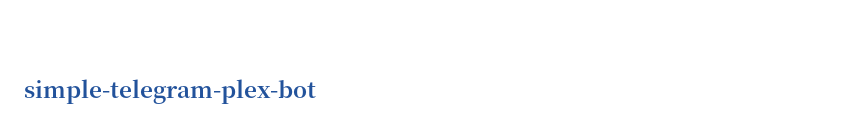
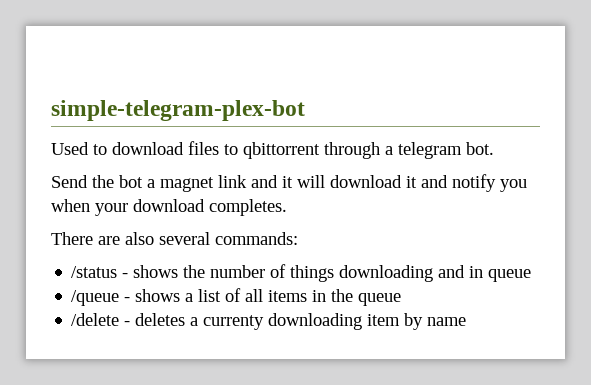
+ Used to download files to qbittorrent through a telegram bot.
+ Send the bot a magnet link and it will download it and notify you when your download completes.
+ There are also several commands:
+ /status - shows the number of things downloading and in queue
+ /queue - shows a list of all items in the queue
+ /delete - deletes a currenty downloading item by name

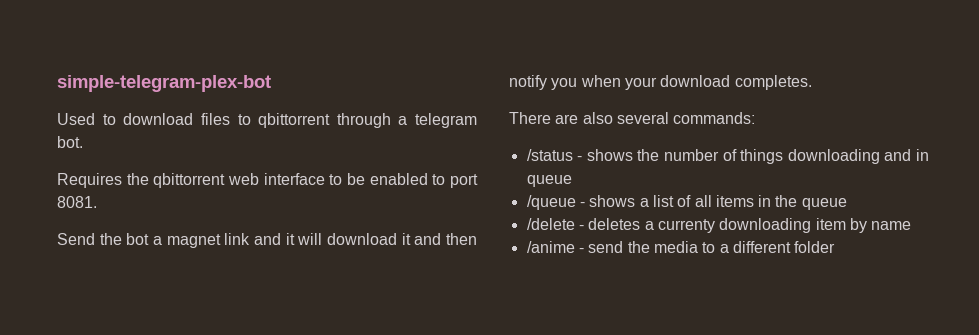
+ Requires the qbittorrent web interface to be enabled to port 8081.
- Send the bot a magnet link and it will download it and notify you when your download completes.
+ Send the bot a magnet link and it will download it and then notify you when your download completes.
+ /anime - send the media to a different folder

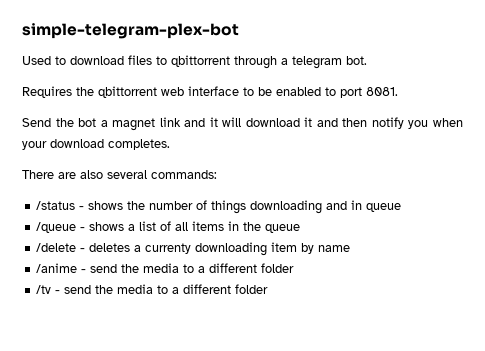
+ /tv - send the media to a different folder

